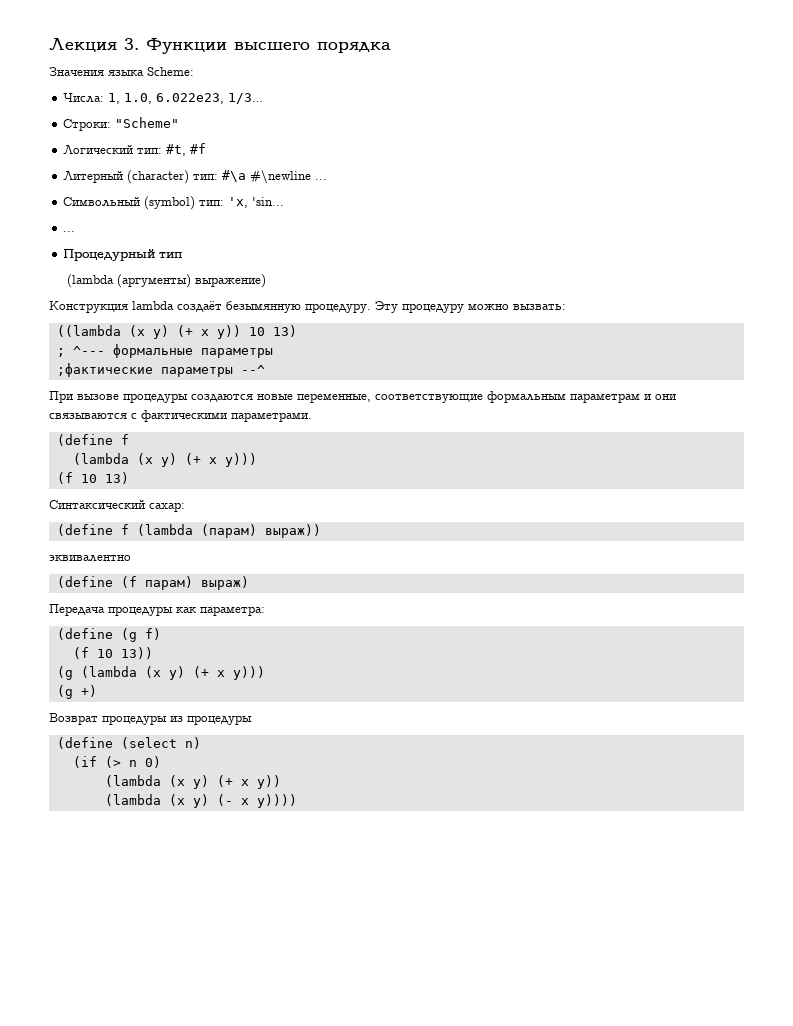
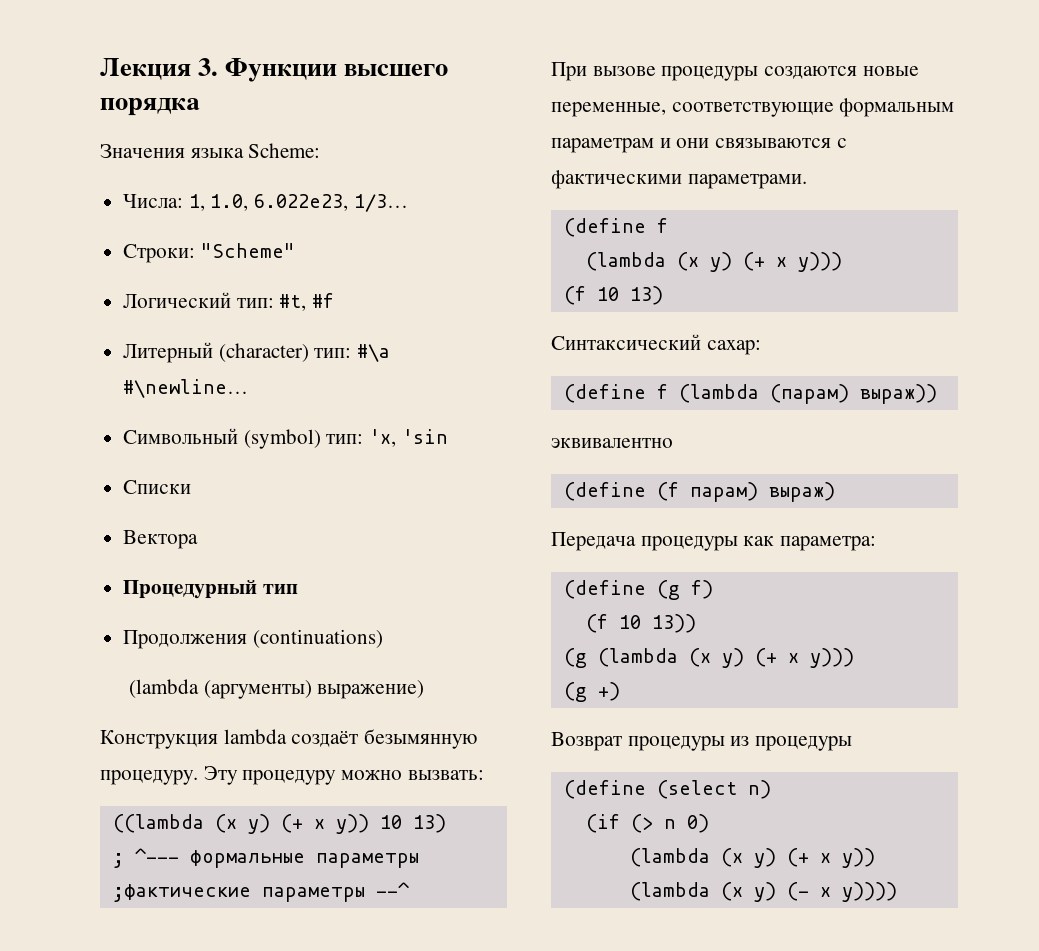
- Литерный (character) тип: #\a #\newline ...
+ Литерный (character) тип: #\a #\newline…
- Символьный (symbol) тип: 'x, 'sin...
- ...
+ Символьный (symbol) тип: 'x, 'sin
+ Списки
+ Вектора
+ Продолжения (continuations)

